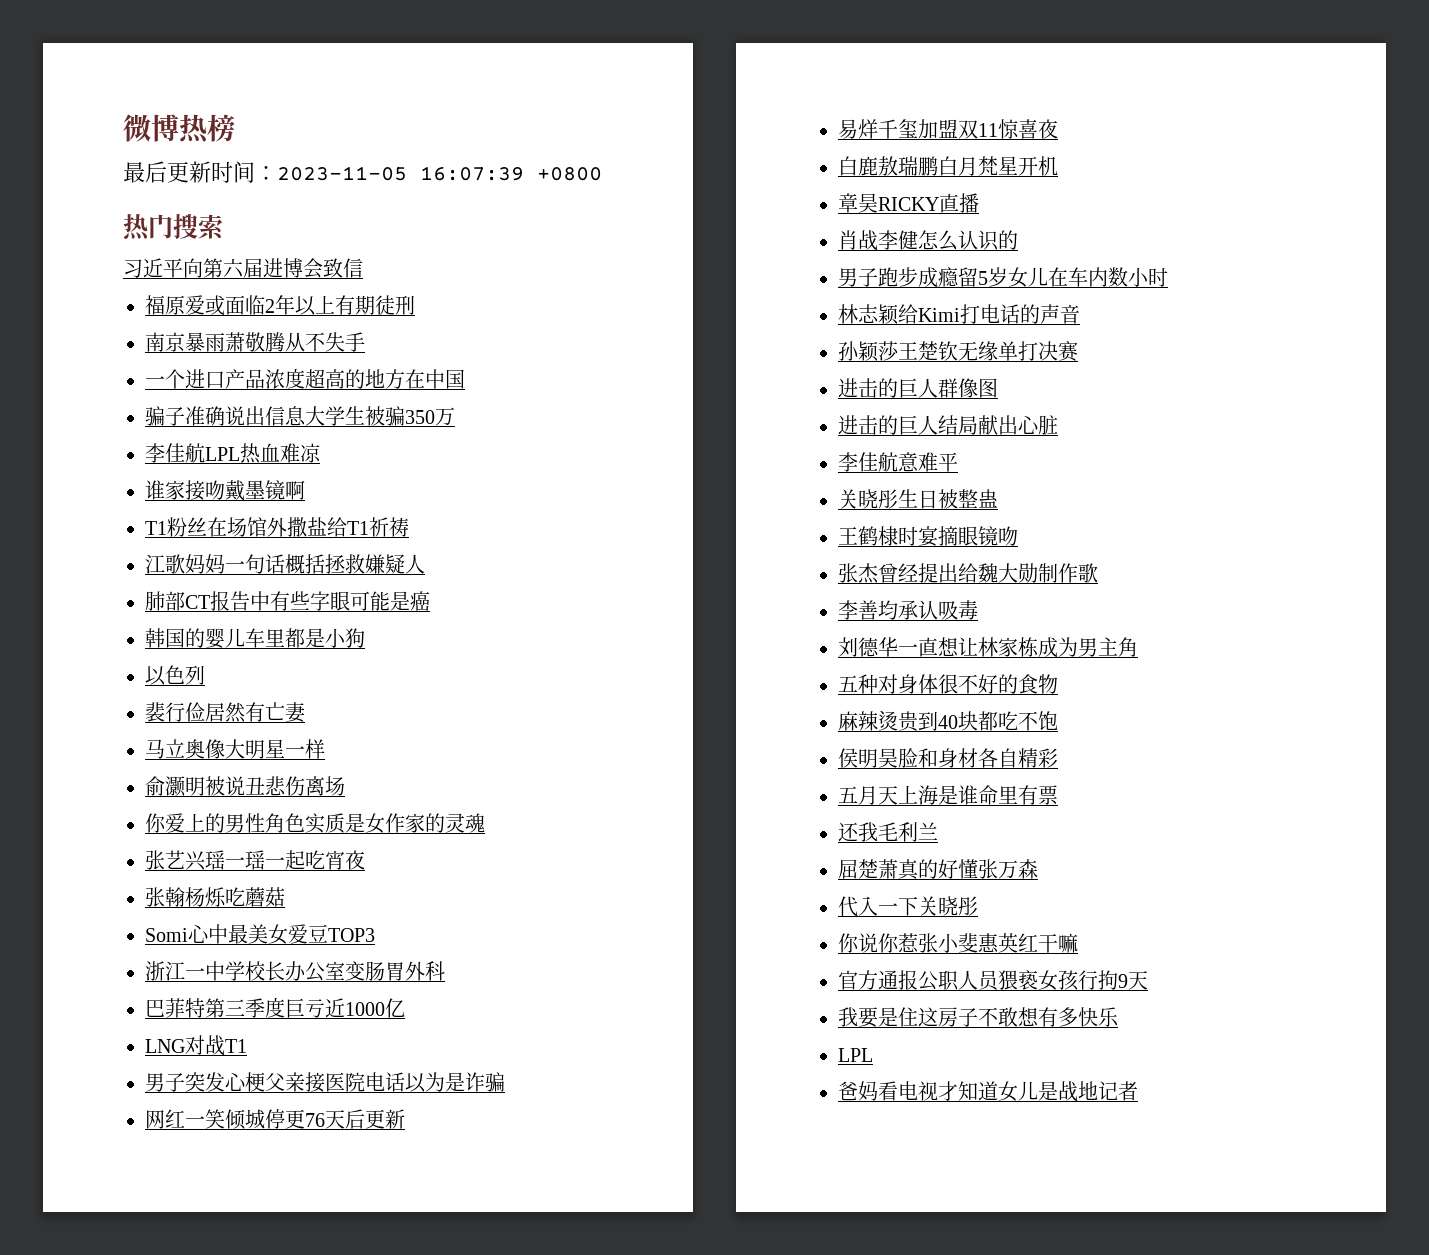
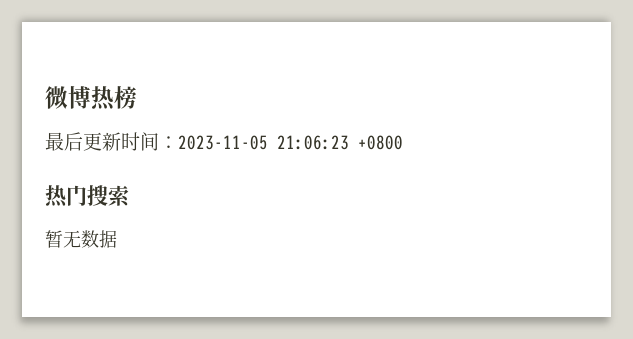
- 最后更新时间：2023-11-05 16:07:39 +0800
+ 最后更新时间：2023-11-05 21:06:23 +0800
- 习近平向第六届进博会致信
- 福原爱或面临2年以上有期徒刑
- 南京暴雨萧敬腾从不失手
- 一个进口产品浓度超高的地方在中国
- 骗子准确说出信息大学生被骗350万
- 李佳航LPL热血难凉
- 谁家接吻戴墨镜啊
- T1粉丝在场馆外撒盐给T1祈祷
- 江歌妈妈一句话概括拯救嫌疑人
- 肺部CT报告中有些字眼可能是癌
- 韩国的婴儿车里都是小狗
- 以色列
- 裴行俭居然有亡妻
- 马立奥像大明星一样
- 俞灏明被说丑悲伤离场
- 你爱上的男性角色实质是女作家的灵魂
- 张艺兴瑶一瑶一起吃宵夜
- 张翰杨烁吃蘑菇
- Somi心中最美女爱豆TOP3
- 浙江一中学校长办公室变肠胃外科
- 巴菲特第三季度巨亏近1000亿
- LNG对战T1
- 男子突发心梗父亲接医院电话以为是诈骗
- 网红一笑倾城停更76天后更新
- 易烊千玺加盟双11惊喜夜
- 白鹿敖瑞鹏白月梵星开机
- 章昊RICKY直播
- 肖战李健怎么认识的
- 男子跑步成瘾留5岁女儿在车内数小时
- 林志颖给Kimi打电话的声音
- 孙颖莎王楚钦无缘单打决赛
- 进击的巨人群像图
- 进击的巨人结局献出心脏
- 李佳航意难平
- 关晓彤生日被整蛊
- 王鹤棣时宴摘眼镜吻
- 张杰曾经提出给魏大勋制作歌
- 李善均承认吸毒
- 刘德华一直想让林家栋成为男主角
- 五种对身体很不好的食物
- 麻辣烫贵到40块都吃不饱
- 侯明昊脸和身材各自精彩
- 五月天上海是谁命里有票
- 还我毛利兰
- 屈楚萧真的好懂张万森
- 代入一下关晓彤
- 你说你惹张小斐惠英红干嘛
- 官方通报公职人员猥亵女孩行拘9天
- 我要是住这房子不敢想有多快乐
- LPL
- 爸妈看电视才知道女儿是战地记者
+ 暂无数据

